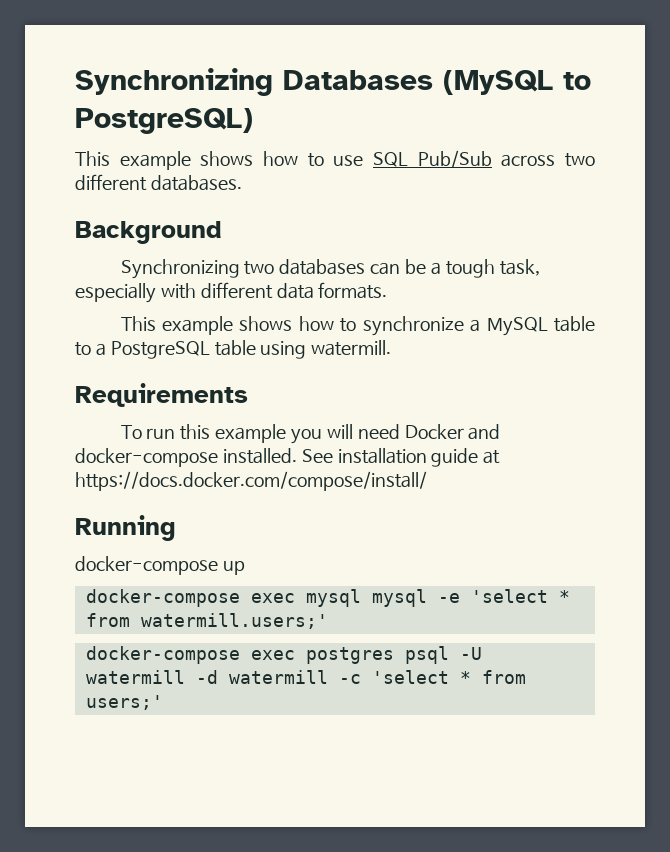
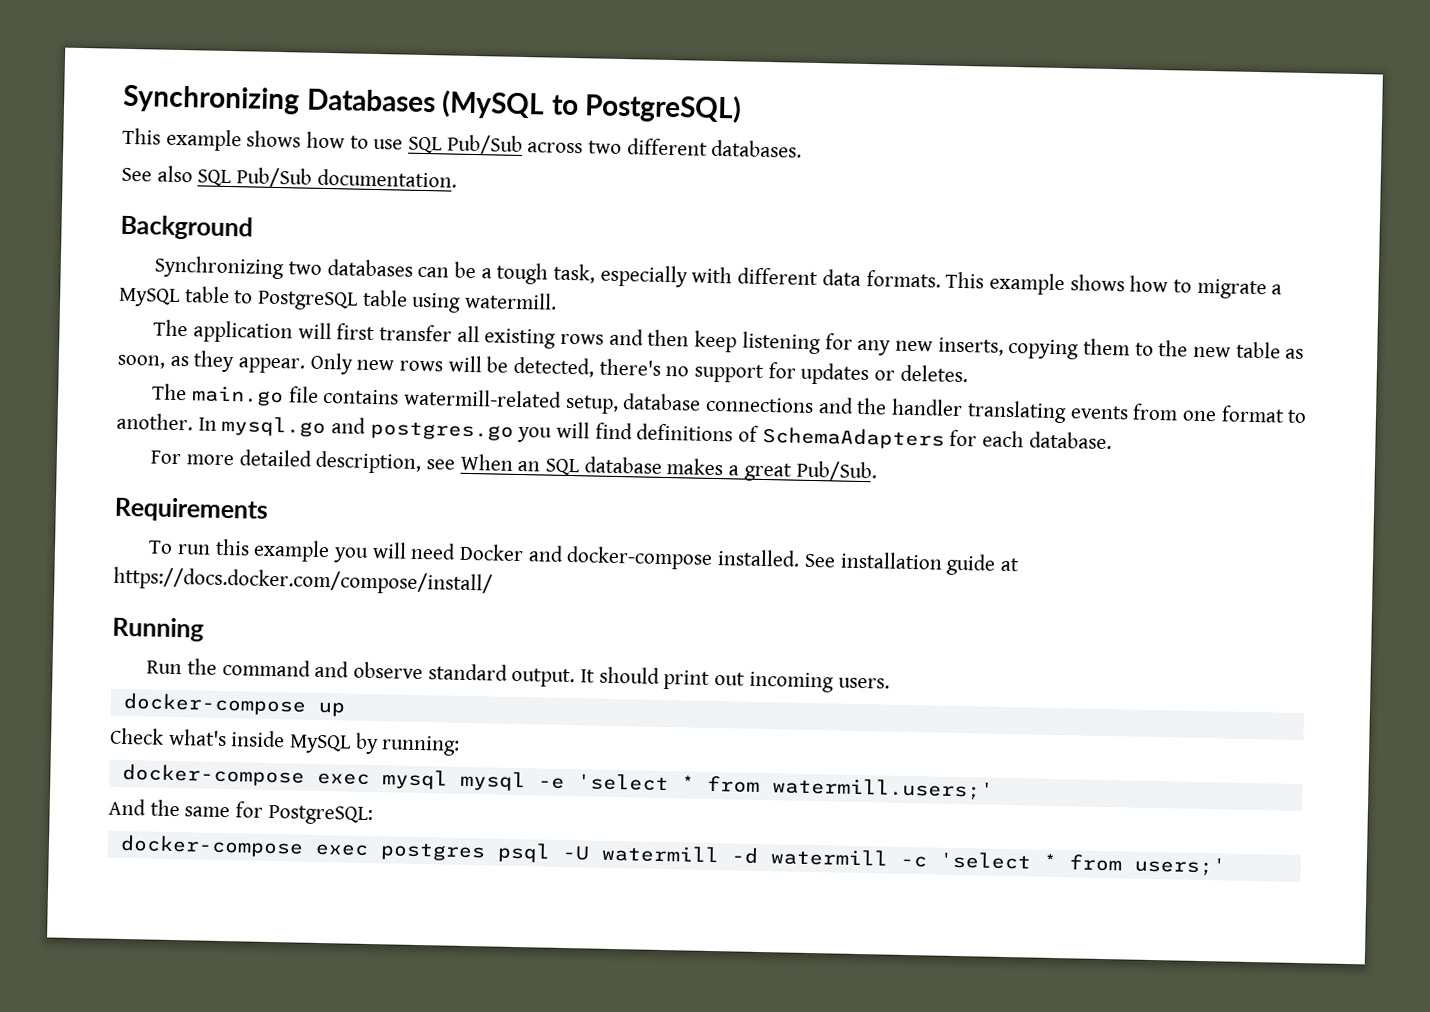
+ See also SQL Pub/Sub documentation.
- Synchronizing two databases can be a tough task, especially with different data formats.
- This example shows how to synchronize a MySQL table to a PostgreSQL table using watermill.
+ Synchronizing two databases can be a tough task, especially with different data formats. This example shows how to migrate a MySQL table to PostgreSQL table using watermill.
+ The application will first transfer all existing rows and then keep listening for any new inserts, copying them to the new table as soon, as they appear. Only new rows will be detected, there's no support for updates or deletes.
+ The main.go file contains watermill-related setup, database connections and the handler translating events from one format to another. In mysql.go and postgres.go you will find definitions of SchemaAdapters for each database.
+ For more detailed description, see When an SQL database makes a great Pub/Sub.
+ Run the command and observe standard output. It should print out incoming users.
  docker-compose up
+ Check what's inside MySQL by running:
+ And the same for PostgreSQL:

